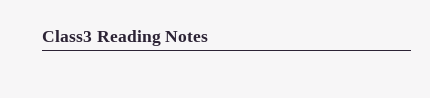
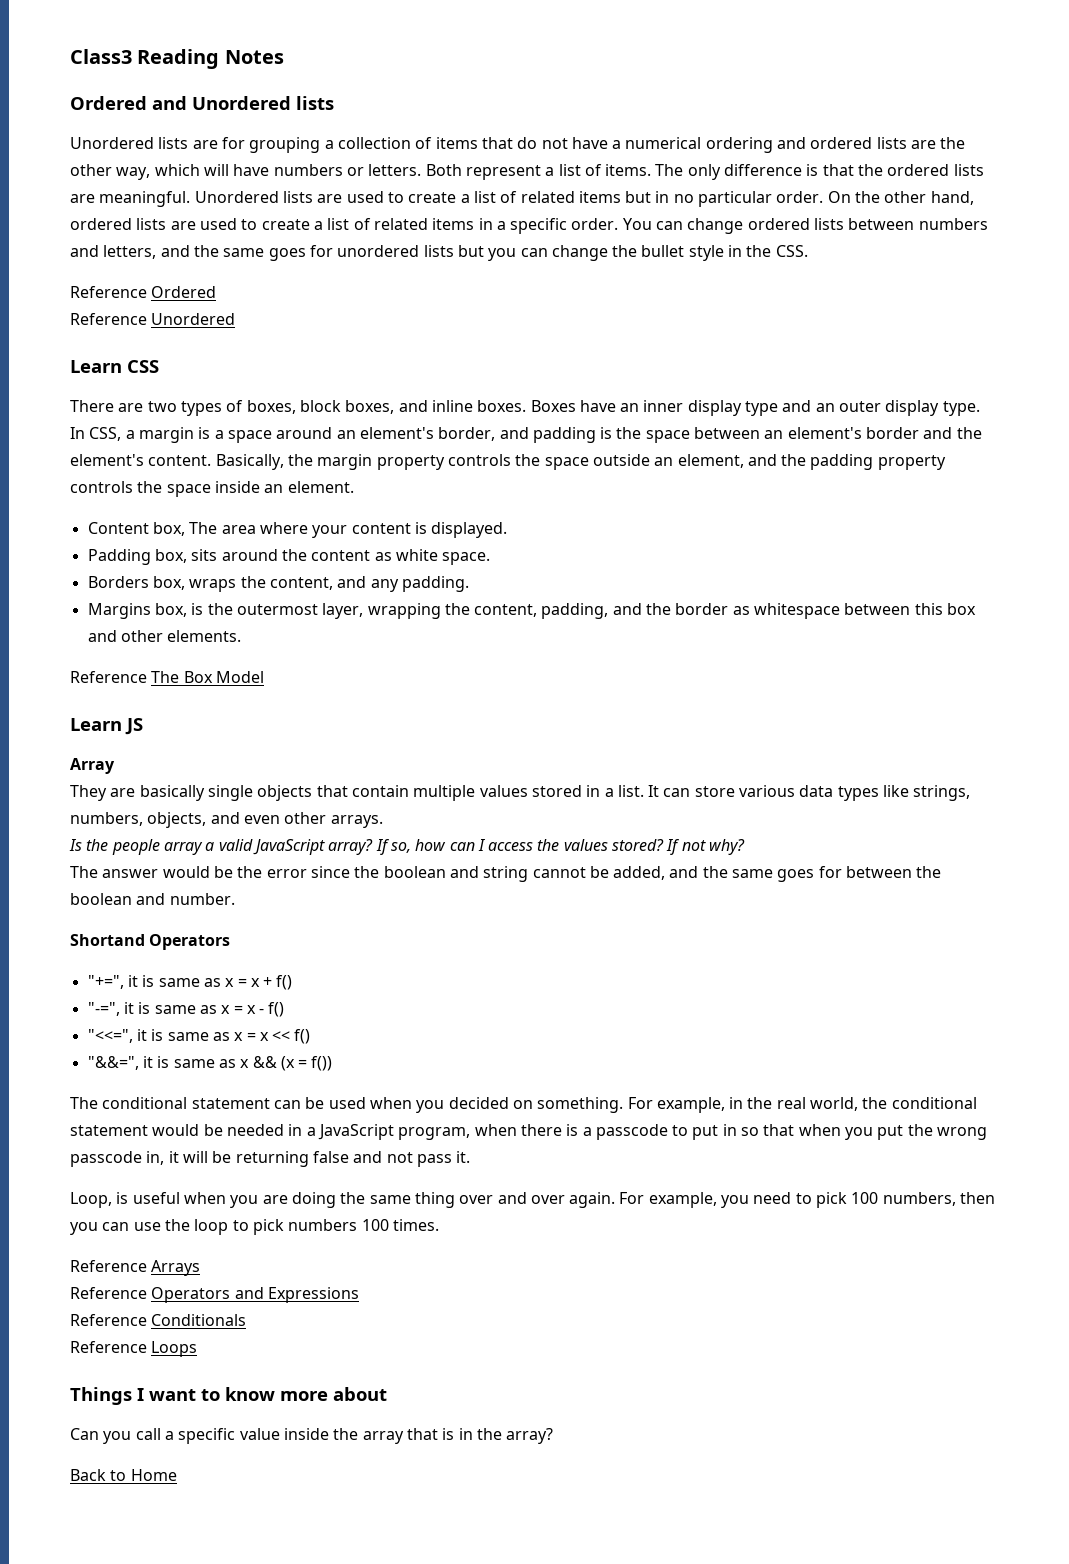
+ Ordered and Unordered lists
+ Unordered lists are for grouping a collection of items that do not have a numerical ordering and ordered lists are the other way, which will have numbers or letters. Both represent a list of items. The only difference is that the ordered lists are meaningful. Unordered lists are used to create a list of related items but in no particular order. On the other hand, ordered lists are used to create a list of related items in a specific order. You can change ordered lists between numbers and letters, and the same goes for unordered lists but you can change the bullet style in the CSS.
+ Reference Ordered
+ Reference Unordered
+ Learn CSS
+ There are two types of boxes, block boxes, and inline boxes. Boxes have an inner display type and an outer display type. In CSS, a margin is a space around an element's border, and padding is the space between an element's border and the element's content. Basically, the margin property controls the space outside an element, and the padding property controls the space inside an element.
+ Content box, The area where your content is displayed.
+ Padding box, sits around the content as white space.
+ Borders box, wraps the content, and any padding.
+ Margins box, is the outermost layer, wrapping the content, padding, and the border as whitespace between this box and other elements.
+ Reference The Box Model
+ Learn JS
+ Array
+ They are basically single objects that contain multiple values stored in a list. It can store various data types like strings, numbers, objects, and even other arrays.
+ Is the people array a valid JavaScript array? If so, how can I access the values stored? If not why?
+ The answer would be the error since the boolean and string cannot be added, and the same goes for between the boolean and number.
+ Shortand Operators
+ "+=", it is same as x = x + f()
+ "-=", it is same as x = x - f()
+ "<<=", it is same as x = x << f()
+ "&&=", it is same as x && (x = f())
+ The conditional statement can be used when you decided on something. For example, in the real world, the conditional statement would be needed in a JavaScript program, when there is a passcode to put in so that when you put the wrong passcode in, it will be returning false and not pass it.
+ Loop, is useful when you are doing the same thing over and over again. For example, you need to pick 100 numbers, then you can use the loop to pick numbers 100 times.
+ Reference Arrays
+ Reference Operators and Expressions
+ Reference Conditionals
+ Reference Loops
+ Things I want to know more about
+ Can you call a specific value inside the array that is in the array?
+ Back to Home

